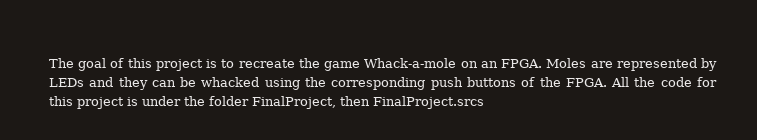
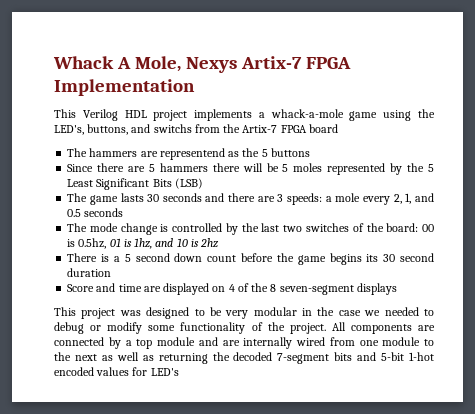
- The goal of this project is to recreate the game Whack-a-mole on an FPGA. Moles are represented by LEDs and they can be whacked using the corresponding push buttons of the FPGA. All the code for this project is under the folder FinalProject, then FinalProject.srcs
+ Whack A Mole, Nexys Artix-7 FPGA Implementation
+ This Verilog HDL project implements a whack-a-mole game using the LED's, buttons, and switchs from the Artix-7 FPGA board
+ The hammers are representend as the 5 buttons
+ Since there are 5 hammers there will be 5 moles represented by the 5 Least Significant Bits (LSB)
+ The game lasts 30 seconds and there are 3 speeds: a mole every 2, 1, and 0.5 seconds
+ The mode change is controlled by the last two switches of the board: 00 is 0.5hz, 01 is 1hz, and 10 is 2hz
+ There is a 5 second down count before the game begins its 30 second duration
+ Score and time are displayed on 4 of the 8 seven-segment displays
+ This project was designed to be very modular in the case we needed to debug or modify some functionality of the project. All components are connected by a top module and are internally wired from one module to the next as well as returning the decoded 7-segment bits and 5-bit 1-hot encoded values for LED's

